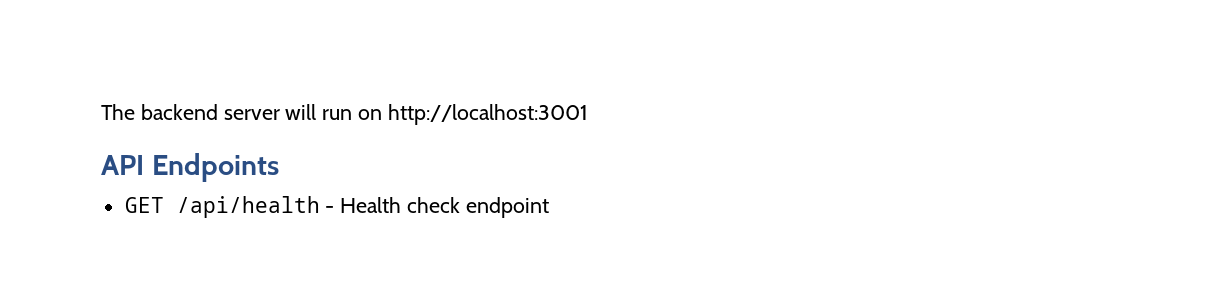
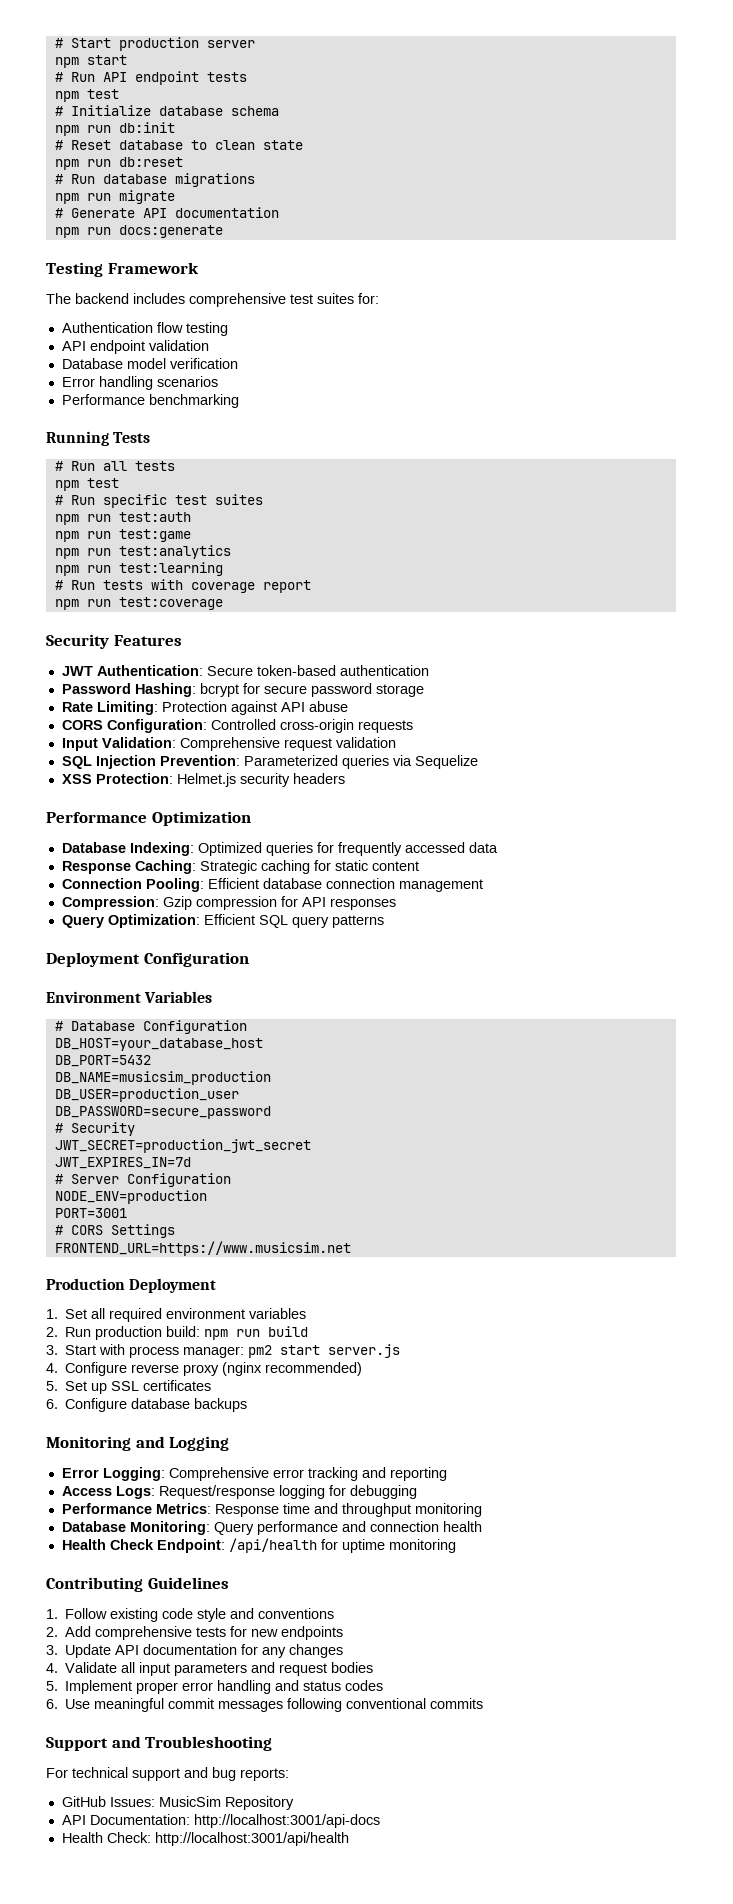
- The backend server will run on http://localhost:3001
- API Endpoints
- GET /api/health - Health check endpoint
+ # Start production server
+ npm start
+ # Run API endpoint tests
+ npm test
+ # Initialize database schema
+ npm run db:init
+ # Reset database to clean state
+ npm run db:reset
+ # Run database migrations
+ npm run migrate
+ # Generate API documentation
+ npm run docs:generate
+ Testing Framework
+ The backend includes comprehensive test suites for:
+ Authentication flow testing
+ API endpoint validation
+ Database model verification
+ Error handling scenarios
+ Performance benchmarking
+ Running Tests
+ # Run all tests
+ npm test
+ # Run specific test suites
+ npm run test:auth
+ npm run test:game
+ npm run test:analytics
+ npm run test:learning
+ # Run tests with coverage report
+ npm run test:coverage
+ Security Features
+ JWT Authentication: Secure token-based authentication
+ Password Hashing: bcrypt for secure password storage
+ Rate Limiting: Protection against API abuse
+ CORS Configuration: Controlled cross-origin requests
+ Input Validation: Comprehensive request validation
+ SQL Injection Prevention: Parameterized queries via Sequelize
+ XSS Protection: Helmet.js security headers
+ Performance Optimization
+ Database Indexing: Optimized queries for frequently accessed data
+ Response Caching: Strategic caching for static content
+ Connection Pooling: Efficient database connection management
+ Compression: Gzip compression for API responses
+ Query Optimization: Efficient SQL query patterns
+ Deployment Configuration
+ Environment Variables
+ # Database Configuration
+ DB_HOST=your_database_host
+ DB_PORT=5432
+ DB_NAME=musicsim_production
+ DB_USER=production_user
+ DB_PASSWORD=secure_password
+ # Security
+ JWT_SECRET=production_jwt_secret
+ JWT_EXPIRES_IN=7d
+ # Server Configuration
+ NODE_ENV=production
+ PORT=3001
+ # CORS Settings
+ FRONTEND_URL=https://www.musicsim.net
+ Production Deployment
+ 1. Set all required environment variables
+ 2. Run production build: npm run build
+ 3. Start with process manager: pm2 start server.js
+ 4. Configure reverse proxy (nginx recommended)
+ 5. Set up SSL certificates
+ 6. Configure database backups
+ Monitoring and Logging
+ Error Logging: Comprehensive error tracking and reporting
+ Access Logs: Request/response logging for debugging
+ Performance Metrics: Response time and throughput monitoring
+ Database Monitoring: Query performance and connection health
+ Health Check Endpoint: /api/health for uptime monitoring
+ Contributing Guidelines
+ 1. Follow existing code style and conventions
+ 2. Add comprehensive tests for new endpoints
+ 3. Update API documentation for any changes
+ 4. Validate all input parameters and request bodies
+ 5. Implement proper error handling and status codes
+ 6. Use meaningful commit messages following conventional commits
+ Support and Troubleshooting
+ For technical support and bug reports:
+ GitHub Issues: MusicSim Repository
+ API Documentation: http://localhost:3001/api-docs
+ Health Check: http://localhost:3001/api/health

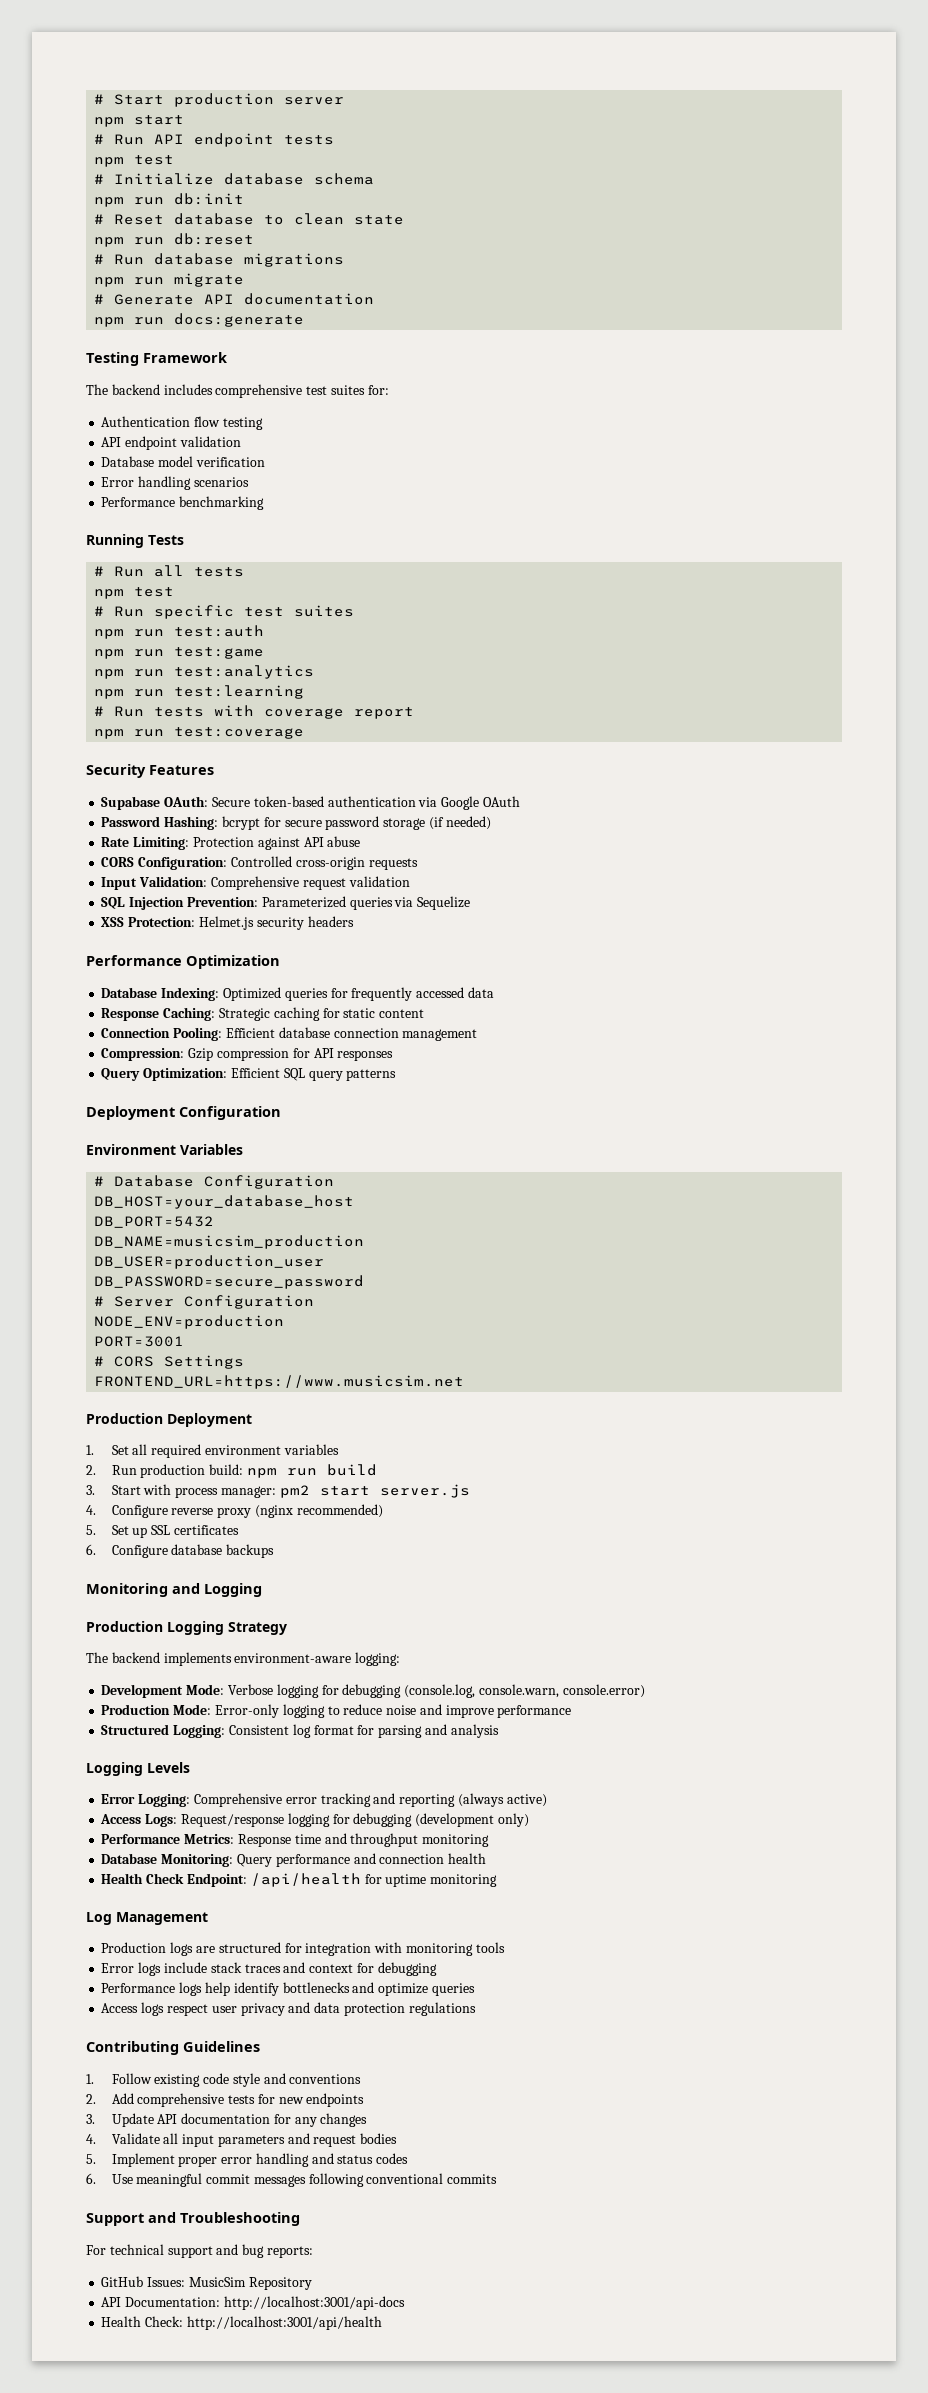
- JWT Authentication: Secure token-based authentication
+ Supabase OAuth: Secure token-based authentication via Google OAuth
- Password Hashing: bcrypt for secure password storage
+ Password Hashing: bcrypt for secure password storage (if needed)
- # Security
- JWT_SECRET=production_jwt_secret
- JWT_EXPIRES_IN=7d
+ Production Logging Strategy
+ The backend implements environment-aware logging:
+ Development Mode: Verbose logging for debugging (console.log, console.warn, console.error)
+ Production Mode: Error-only logging to reduce noise and improve performance
+ Structured Logging: Consistent log format for parsing and analysis
+ Logging Levels
- Error Logging: Comprehensive error tracking and reporting
+ Error Logging: Comprehensive error tracking and reporting (always active)
- Access Logs: Request/response logging for debugging
+ Access Logs: Request/response logging for debugging (development only)
+ Log Management
+ Production logs are structured for integration with monitoring tools
+ Error logs include stack traces and context for debugging
+ Performance logs help identify bottlenecks and optimize queries
+ Access logs respect user privacy and data protection regulations

